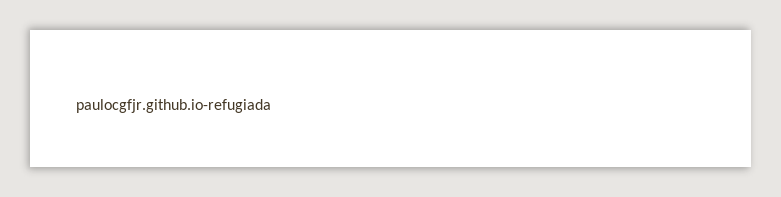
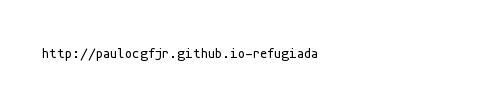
- paulocgfjr.github.io-refugiada
+ http://paulocgfjr.github.io-refugiada

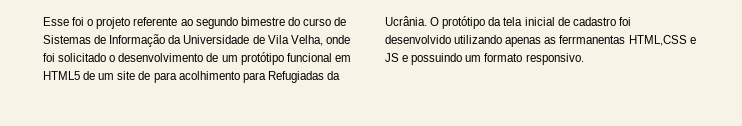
- http://paulocgfjr.github.io-refugiada
+ Esse foi o projeto referente ao segundo bimestre do curso de Sistemas de Informação da Universidade de Vila Velha, onde foi solicitado o desenvolvimento de um protótipo funcional em HTML5 de um site de para acolhimento para Refugiadas da Ucrânia. O protótipo da tela inicial de cadastro foi desenvolvido utilizando apenas as ferrmanentas HTML,CSS e JS e possuindo um formato responsivo.

